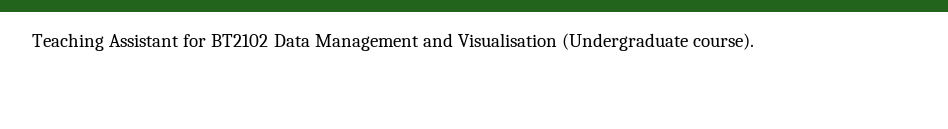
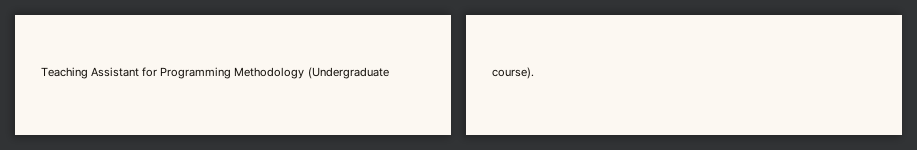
- Teaching Assistant for BT2102 Data Management and Visualisation (Undergraduate course).
+ Teaching Assistant for Programming Methodology (Undergraduate course).

